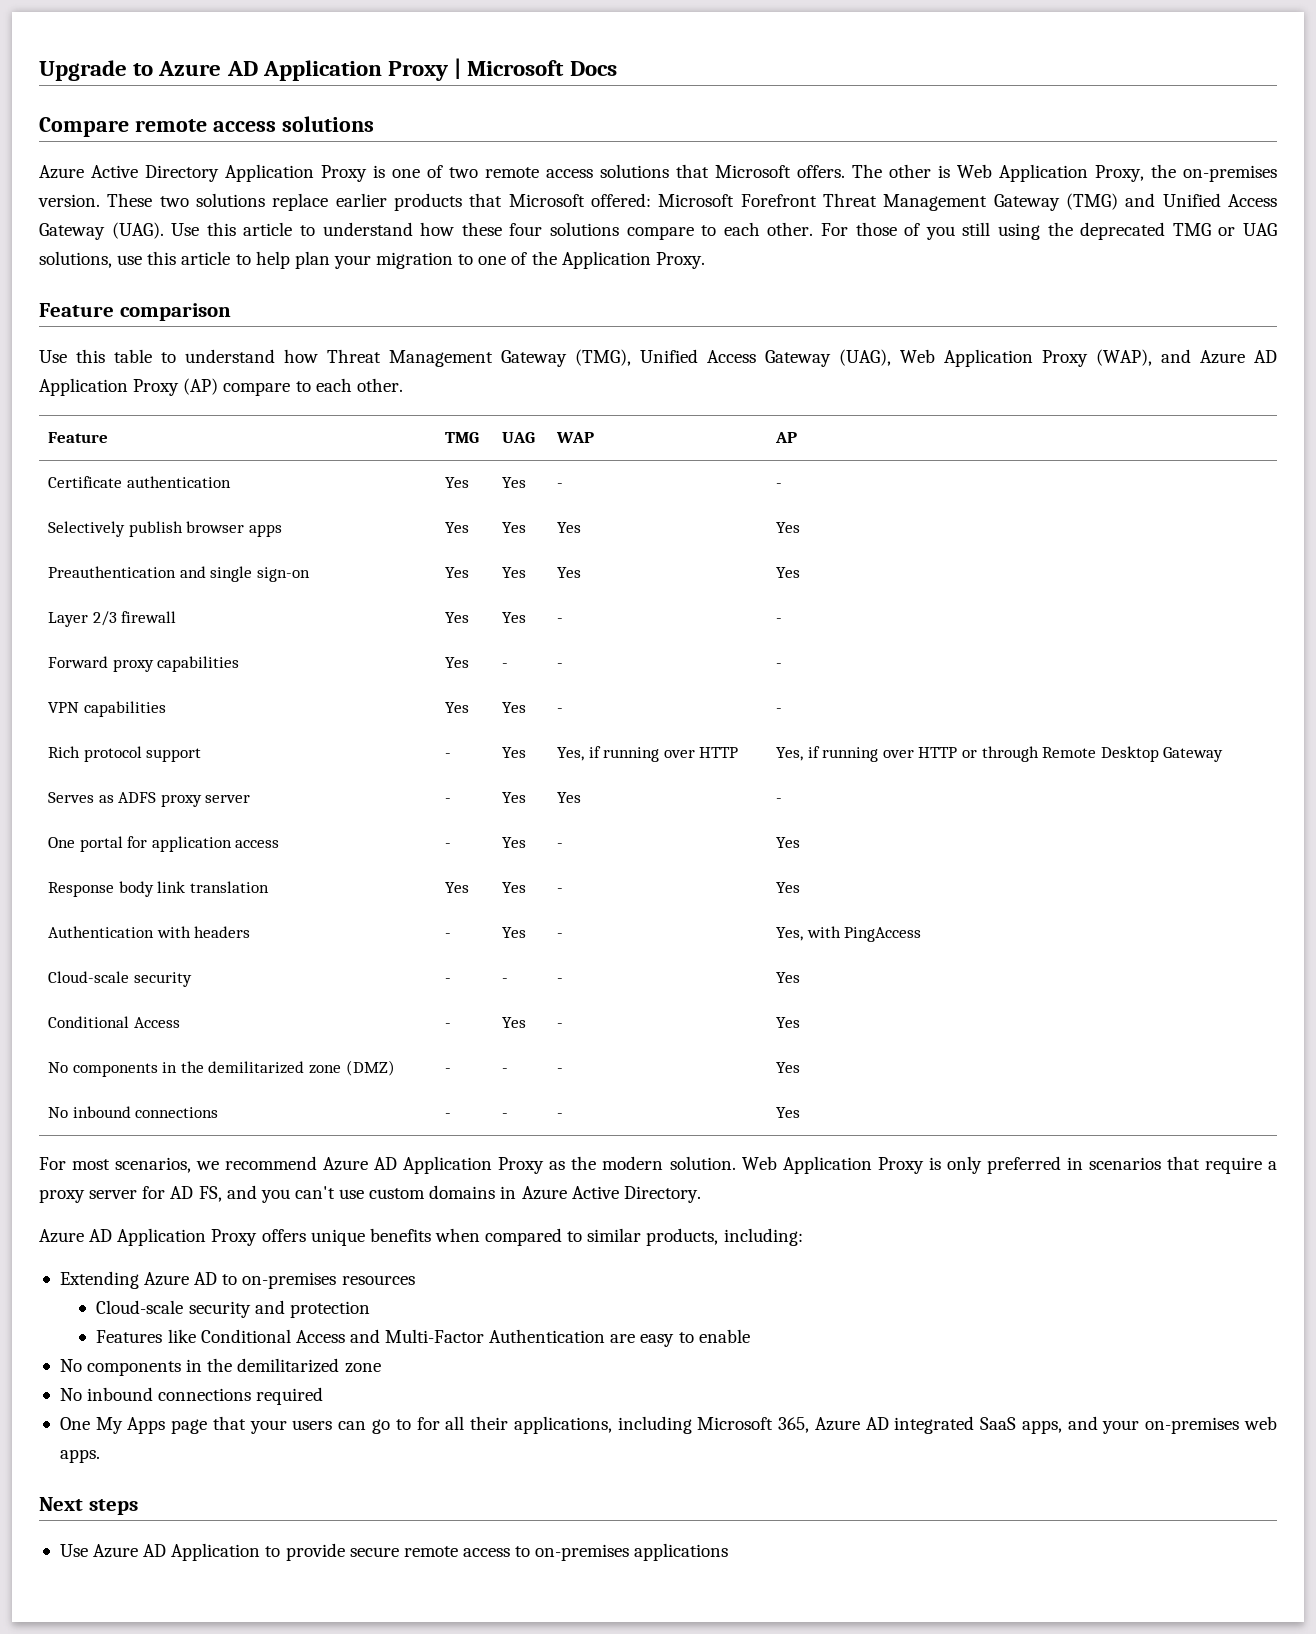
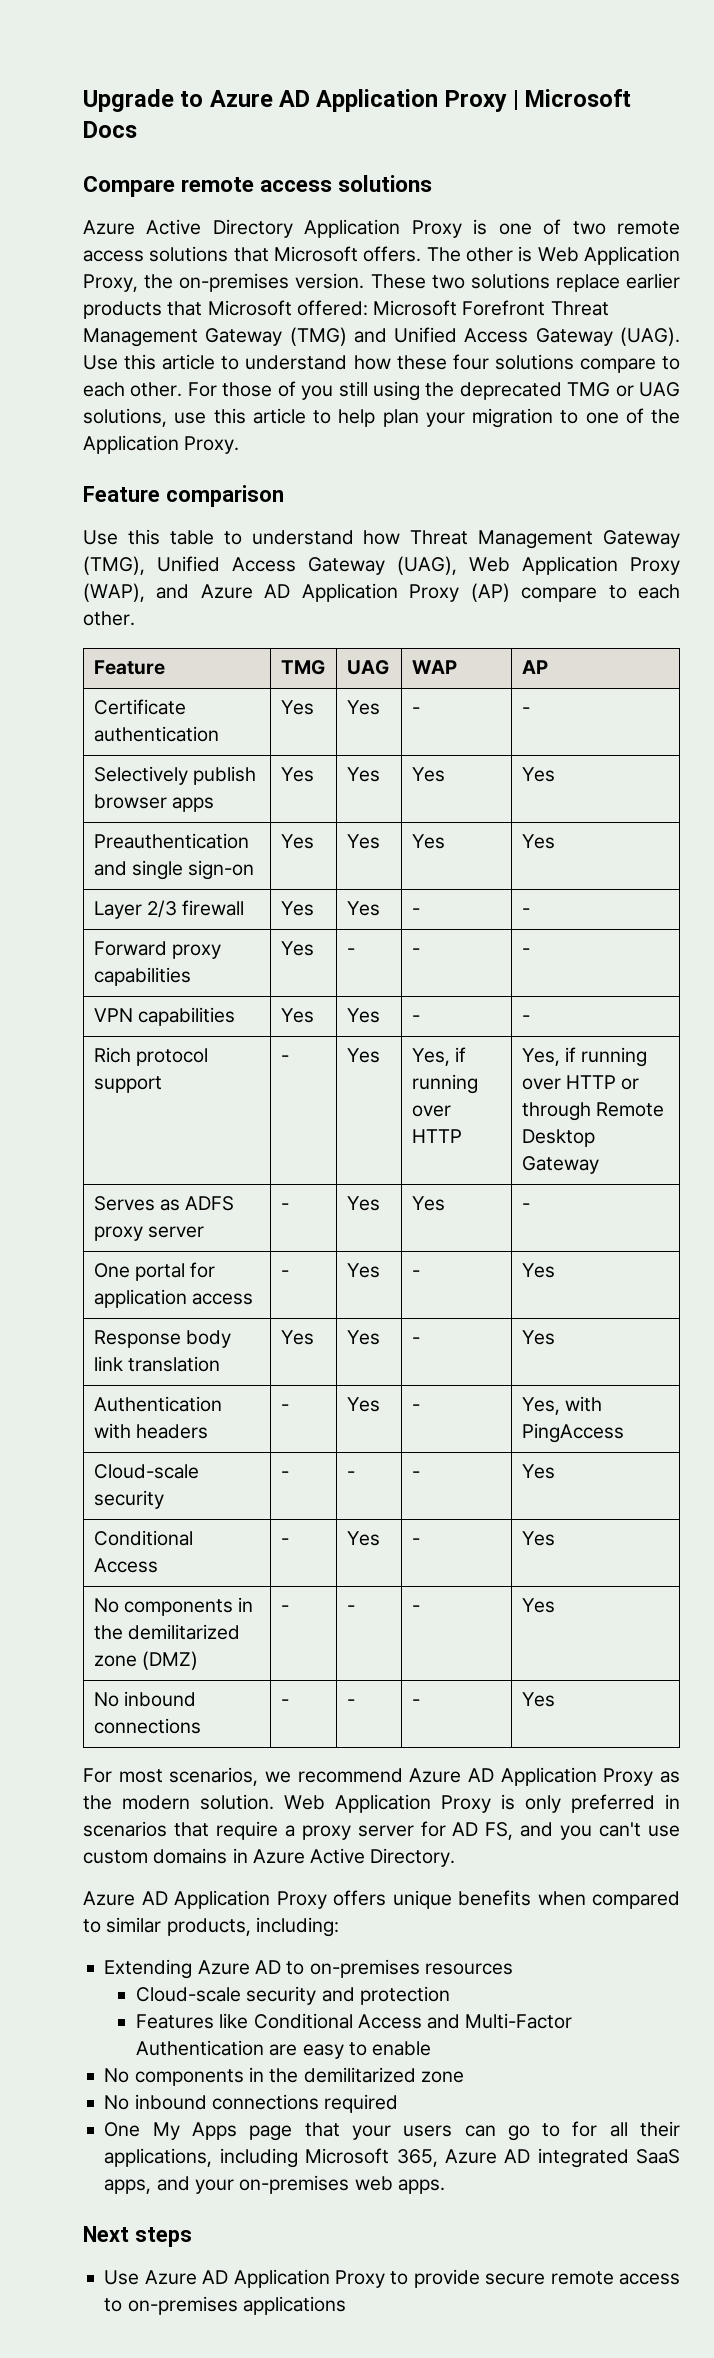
- Use Azure AD Application to provide secure remote access to on-premises applications
+ Use Azure AD Application Proxy to provide secure remote access to on-premises applications

